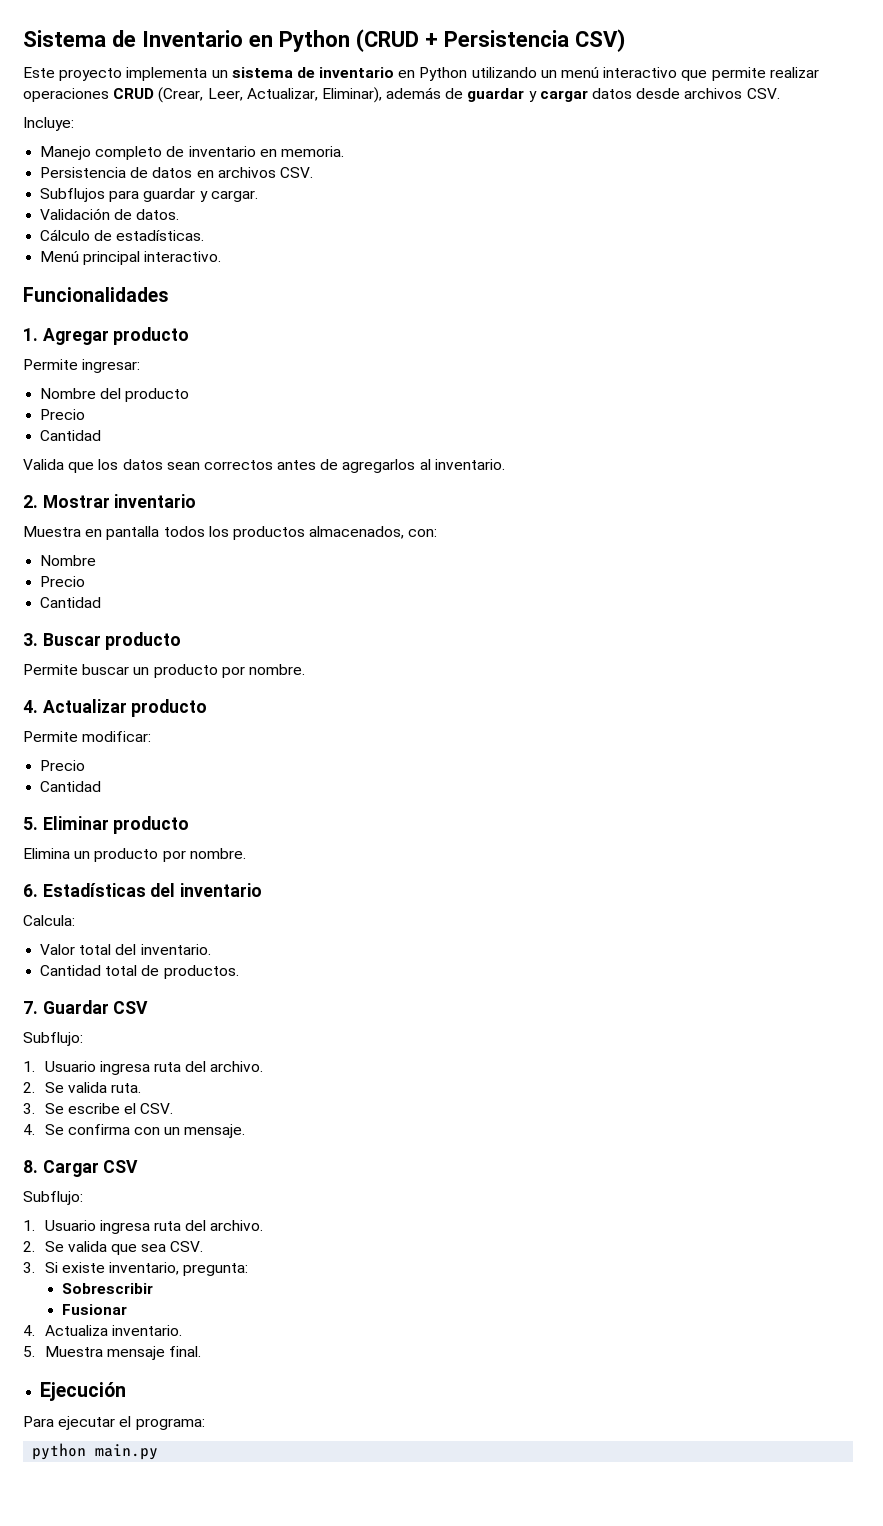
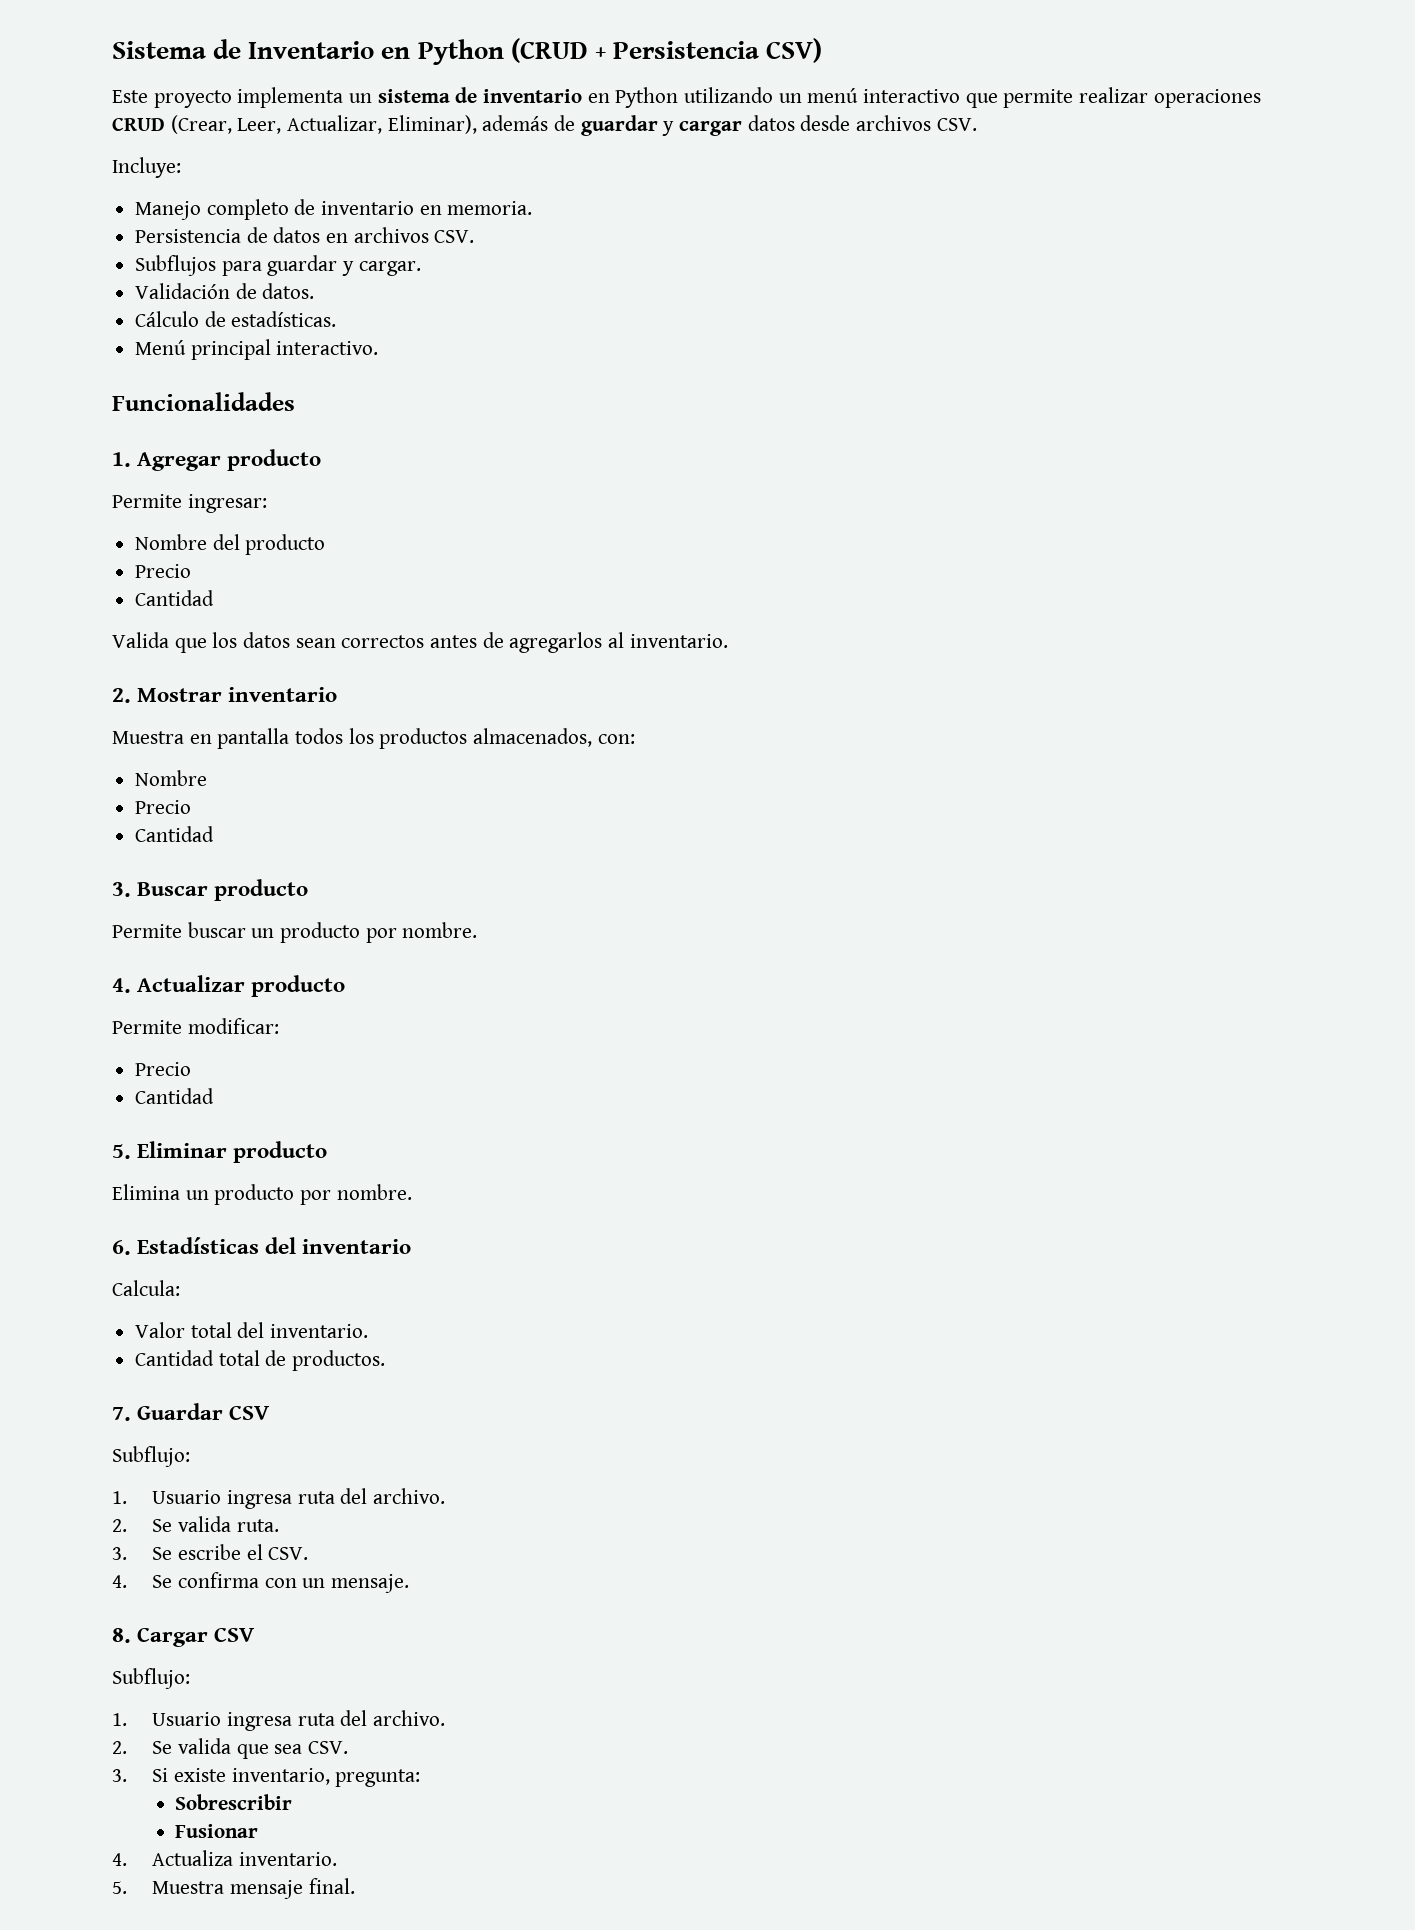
- Ejecución
- Para ejecutar el programa:
- python main.py

